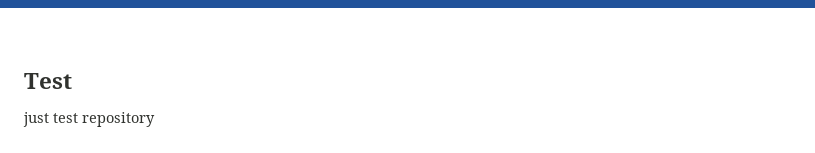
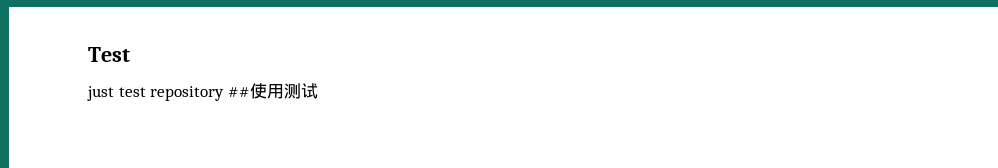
- just test repository
+ just test repository ##使用测试

